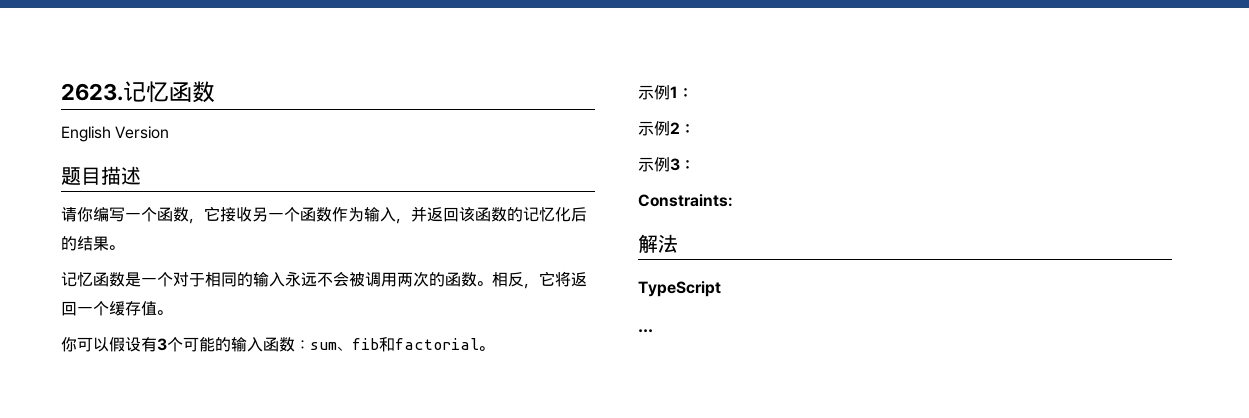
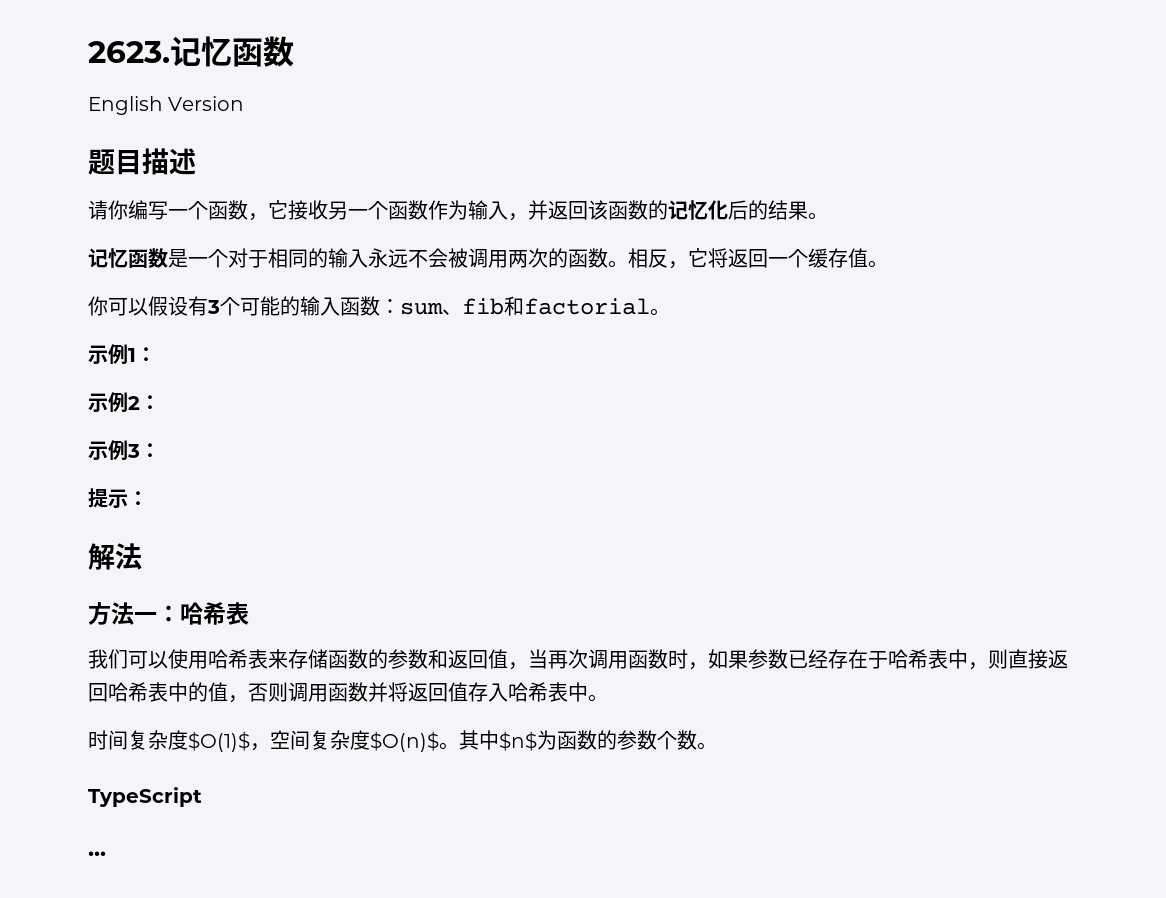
- Constraints:
+ 提示：
+ 方法一：哈希表
+ 我们可以使用哈希表来存储函数的参数和返回值，当再次调用函数时，如果参数已经存在于哈希表中，则直接返回哈希表中的值，否则调用函数并将返回值存入哈希表中。
+ 时间复杂度$O(1)$，空间复杂度$O(n)$。其中$n$为函数的参数个数。

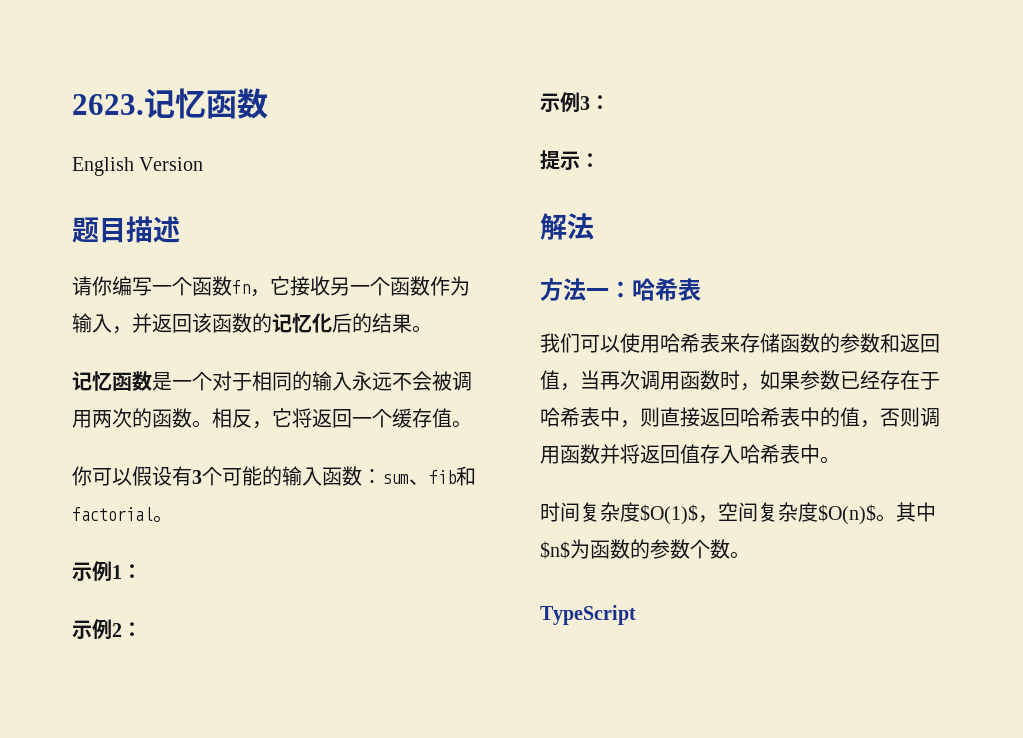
- 请你编写一个函数，它接收另一个函数作为输入，并返回该函数的记忆化后的结果。
+ 请你编写一个函数fn，它接收另一个函数作为输入，并返回该函数的记忆化后的结果。
- ...

